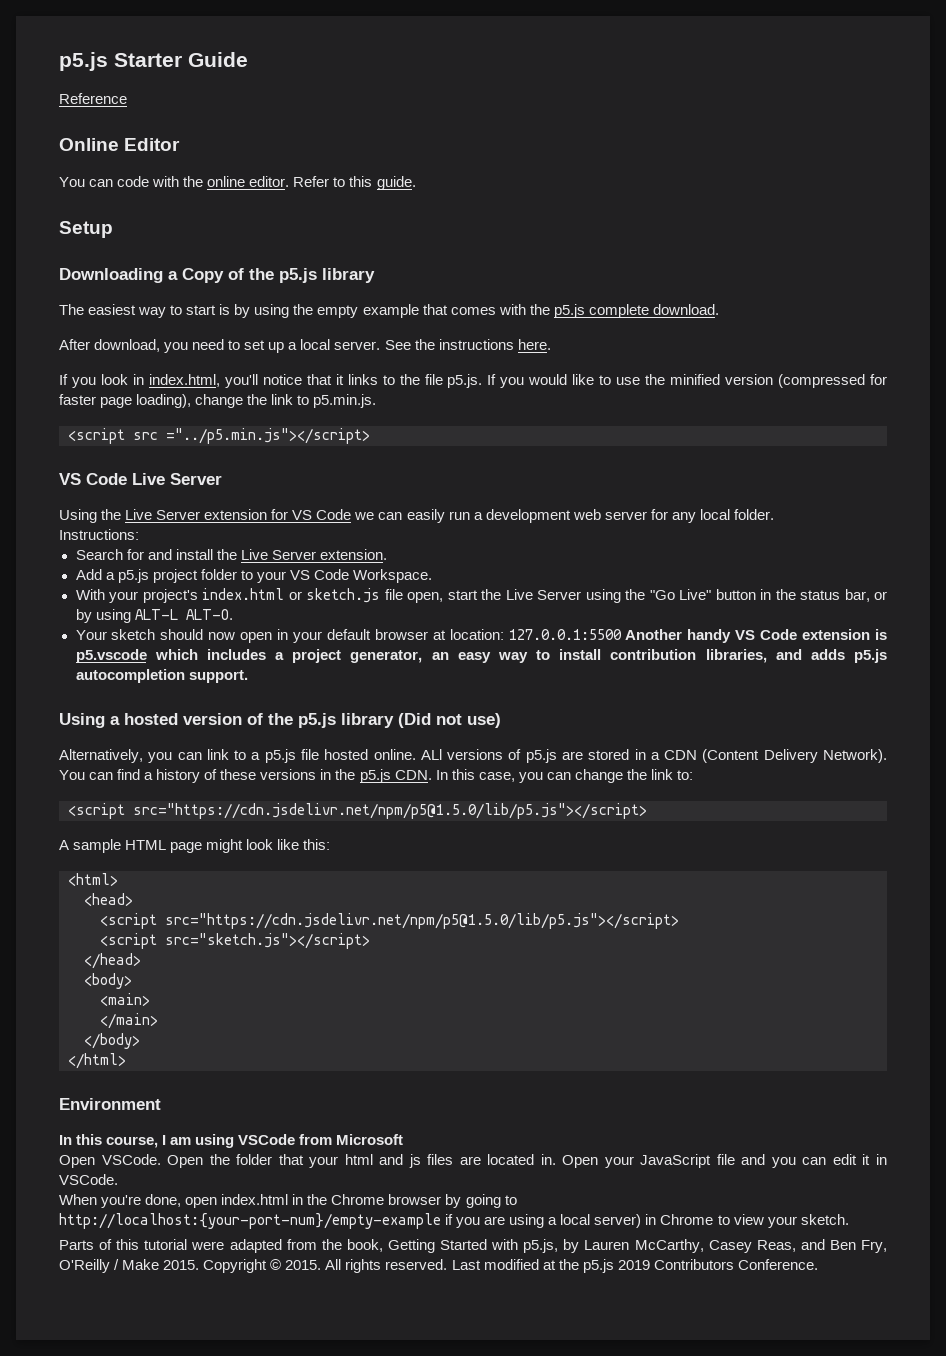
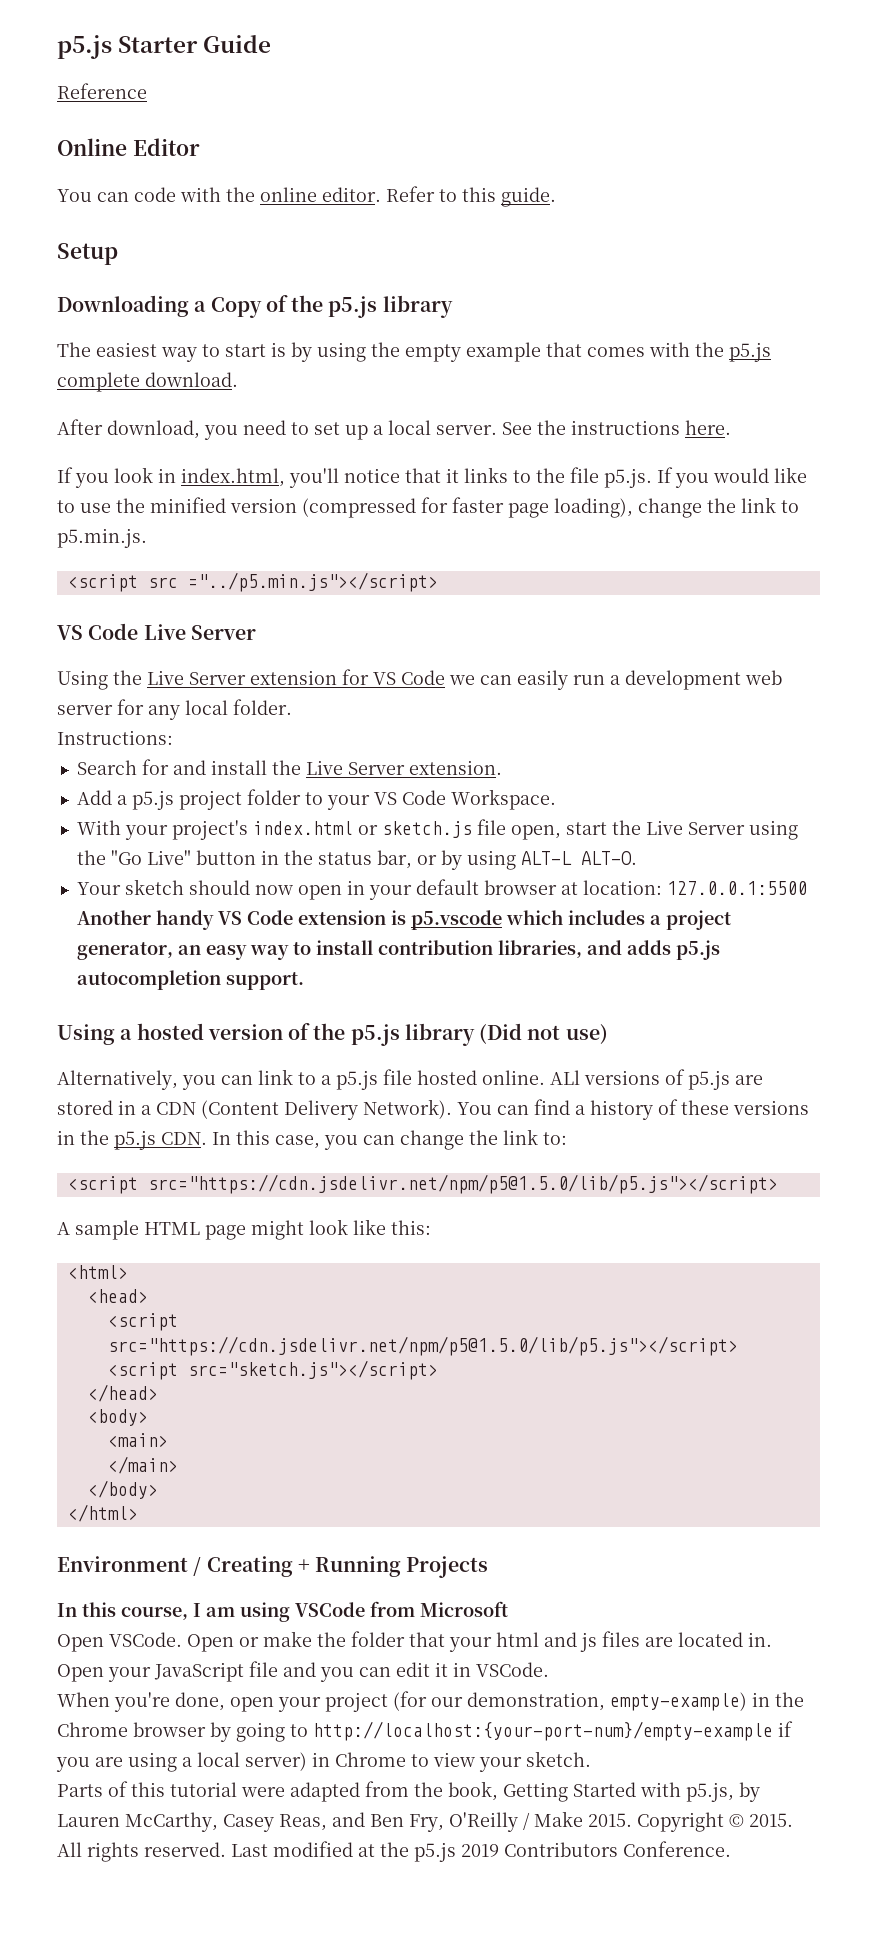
- Environment
+ Environment / Creating + Running Projects
- Open the folder that your html and js files are located in.
+ Open or make the folder that your html and js files are located in.
- When you're done, open index.html in the Chrome browser by going to http://localhost:{your-port-num}/empty-example if you are using a local server) in Chrome to view your sketch.
+ When you're done, open your project (for our demonstration, empty-example) in the Chrome browser by going to http://localhost:{your-port-num}/empty-example if you are using a local server) in Chrome to view your sketch.

